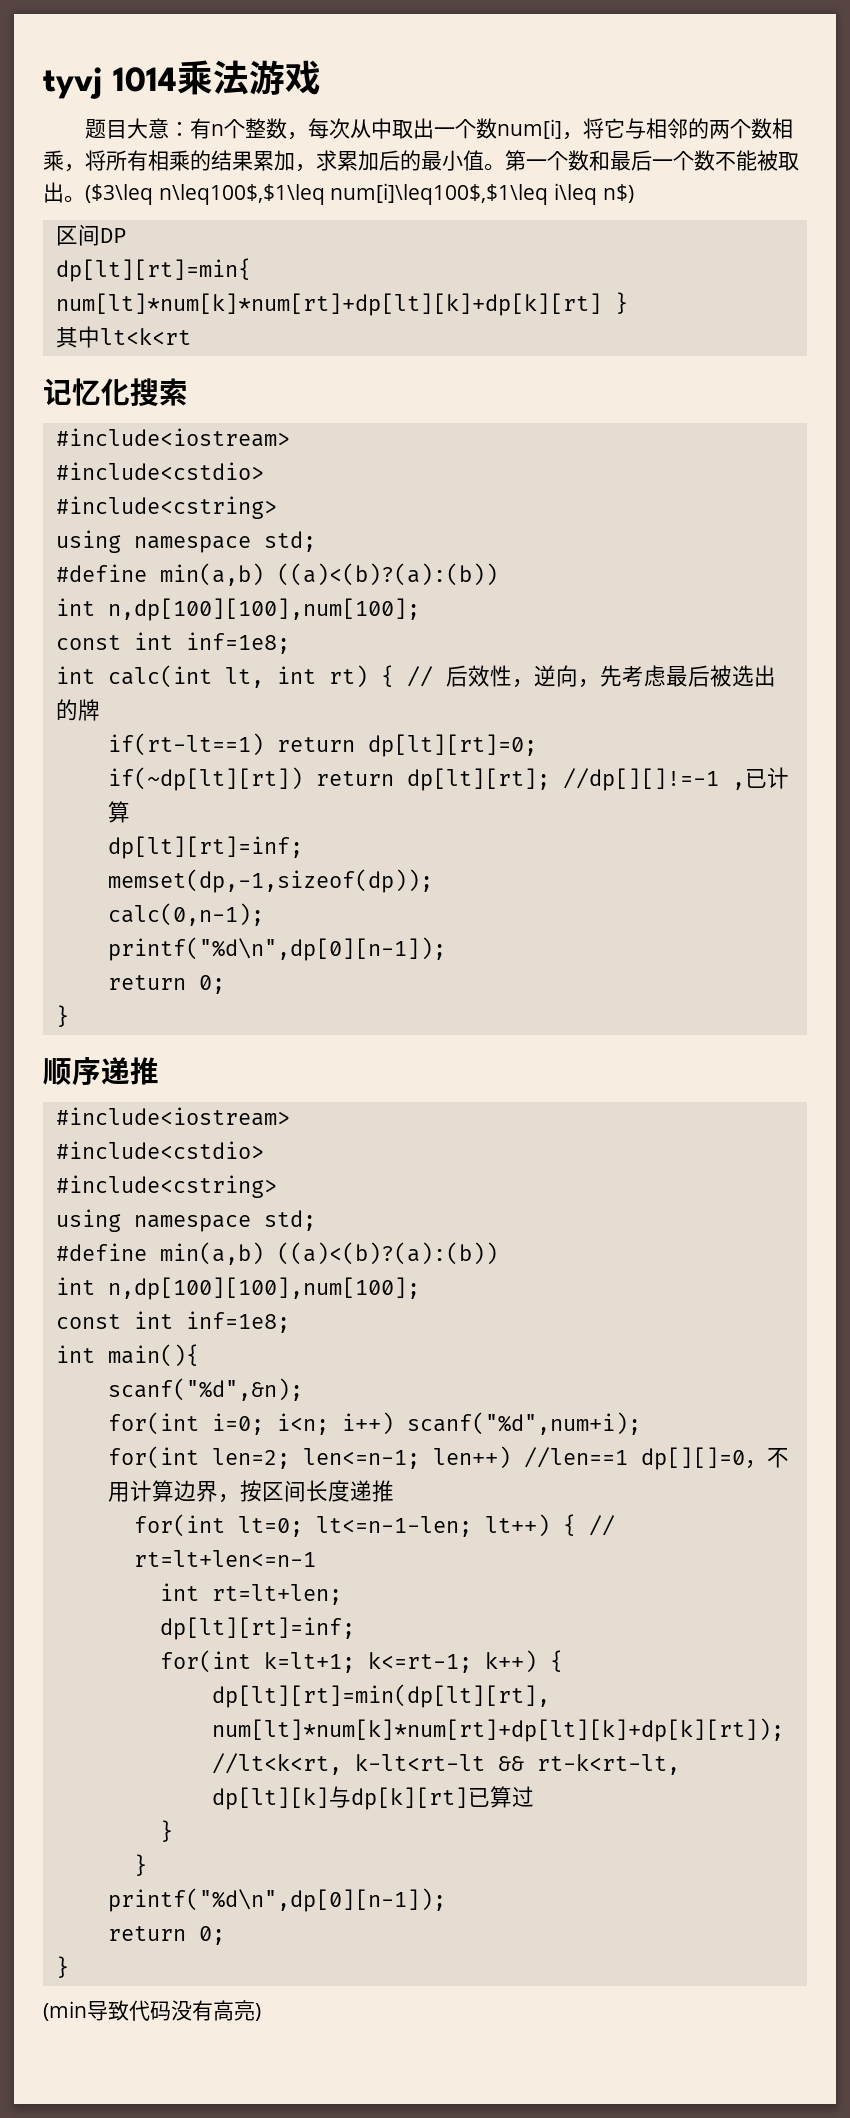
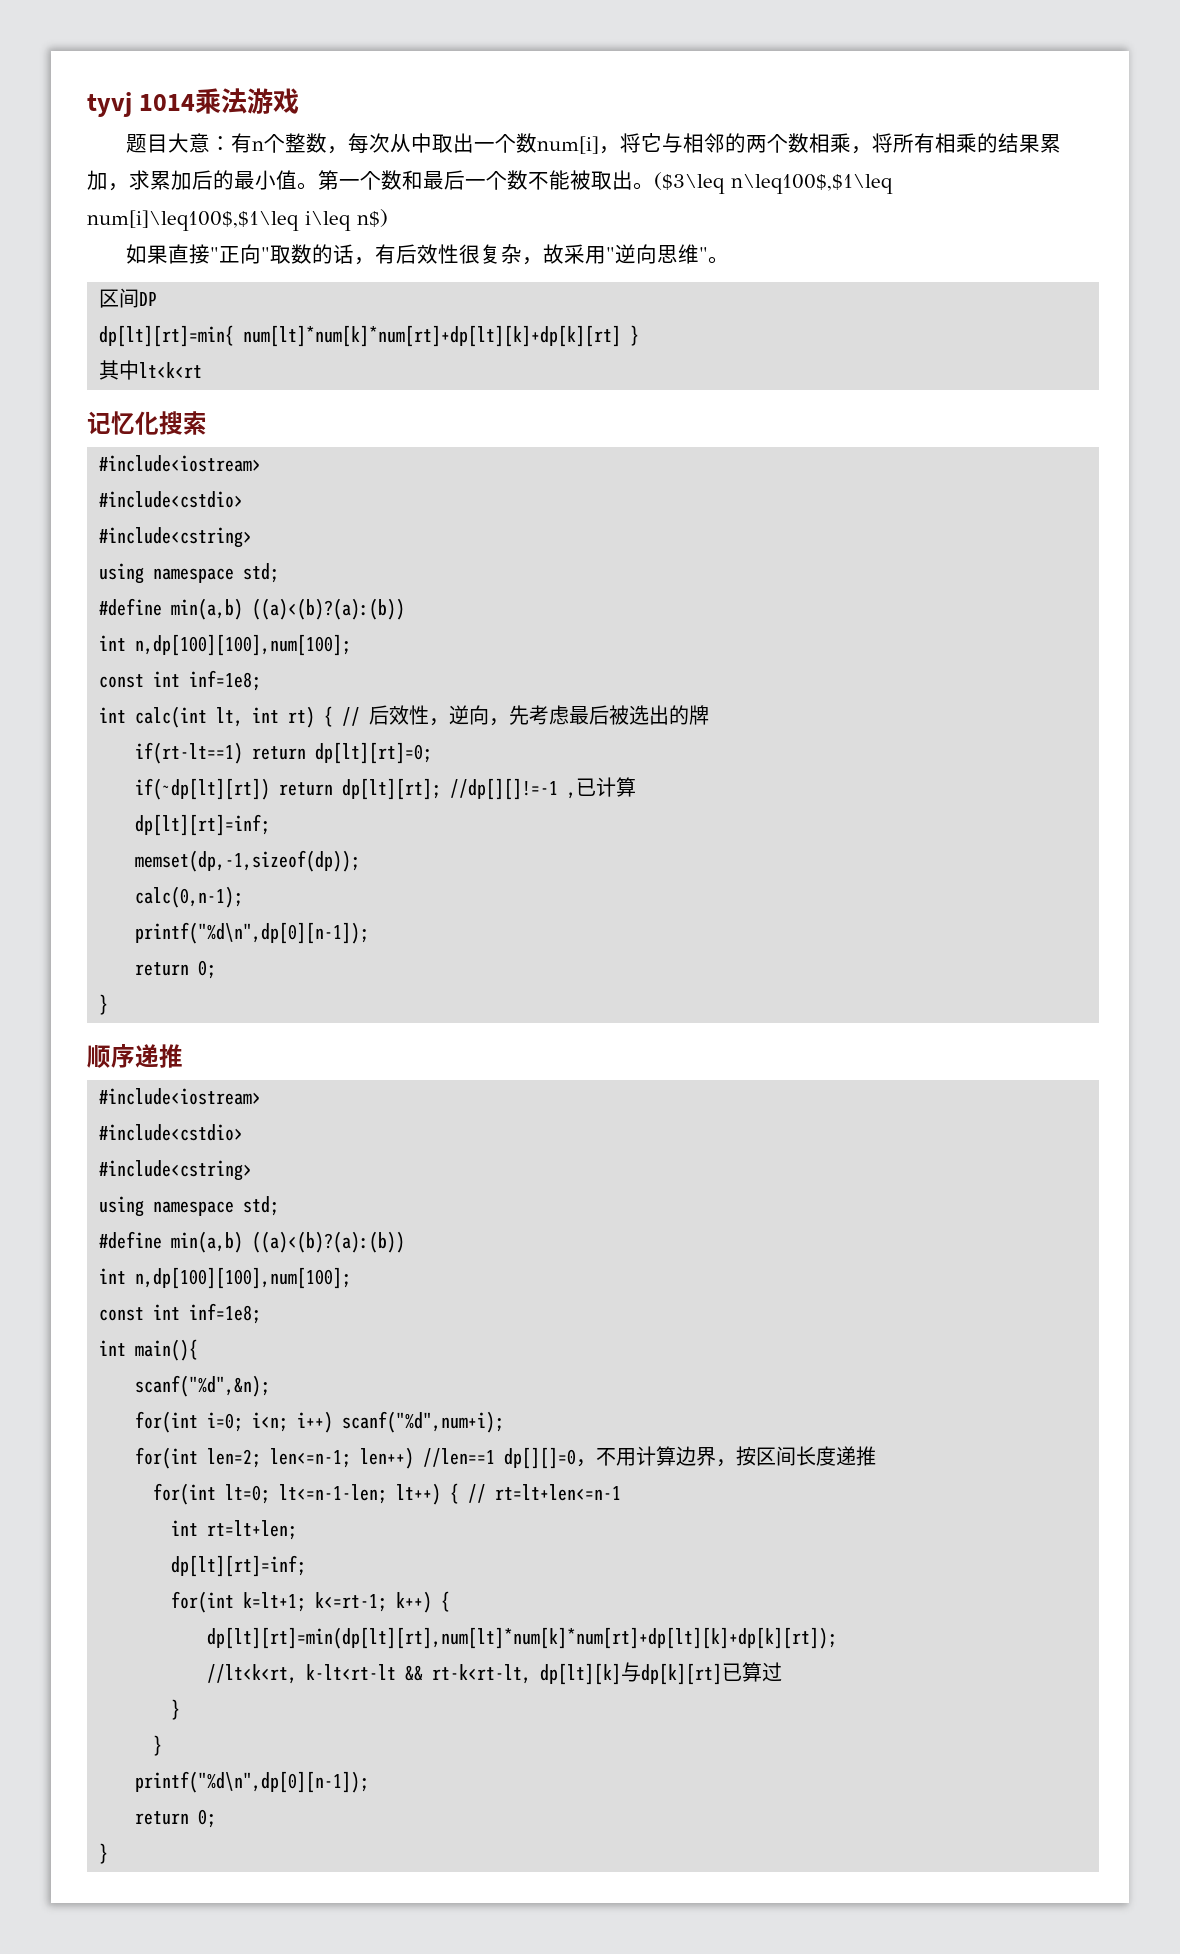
+ 如果直接"正向"取数的话，有后效性很复杂，故采用"逆向思维"。
- (min导致代码没有高亮)

